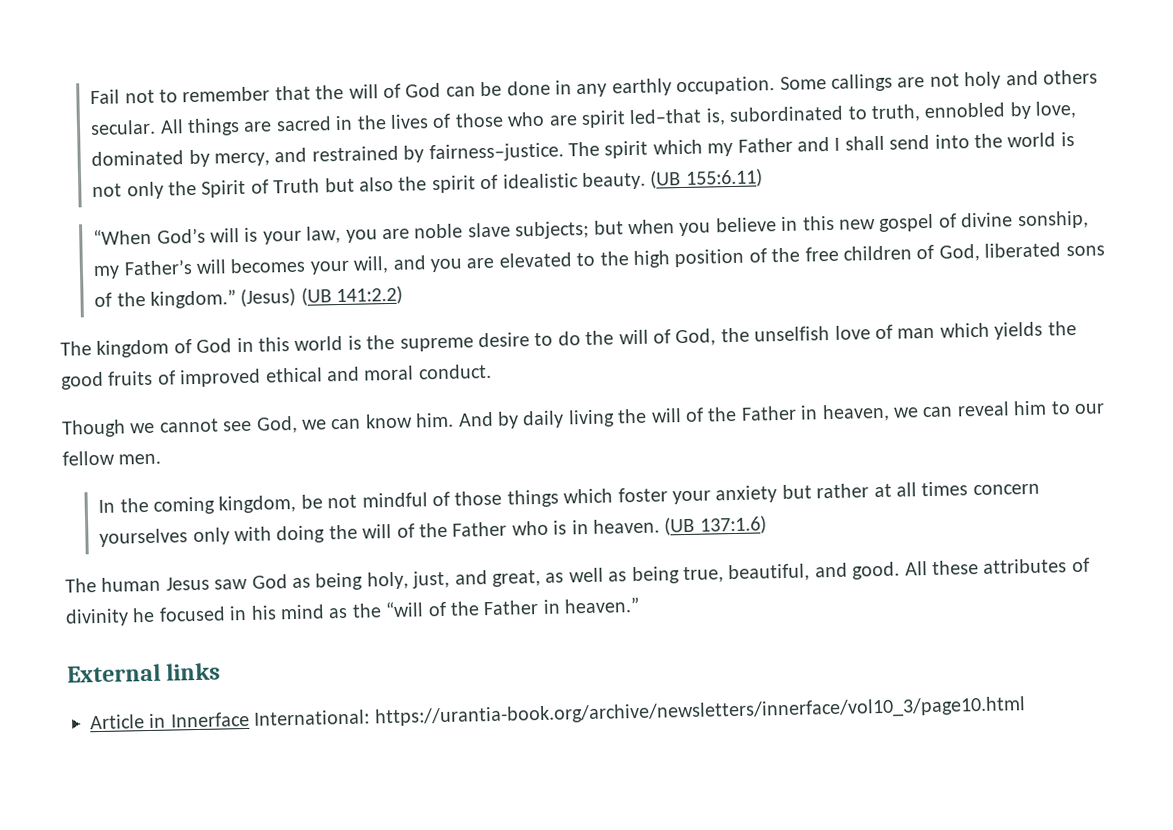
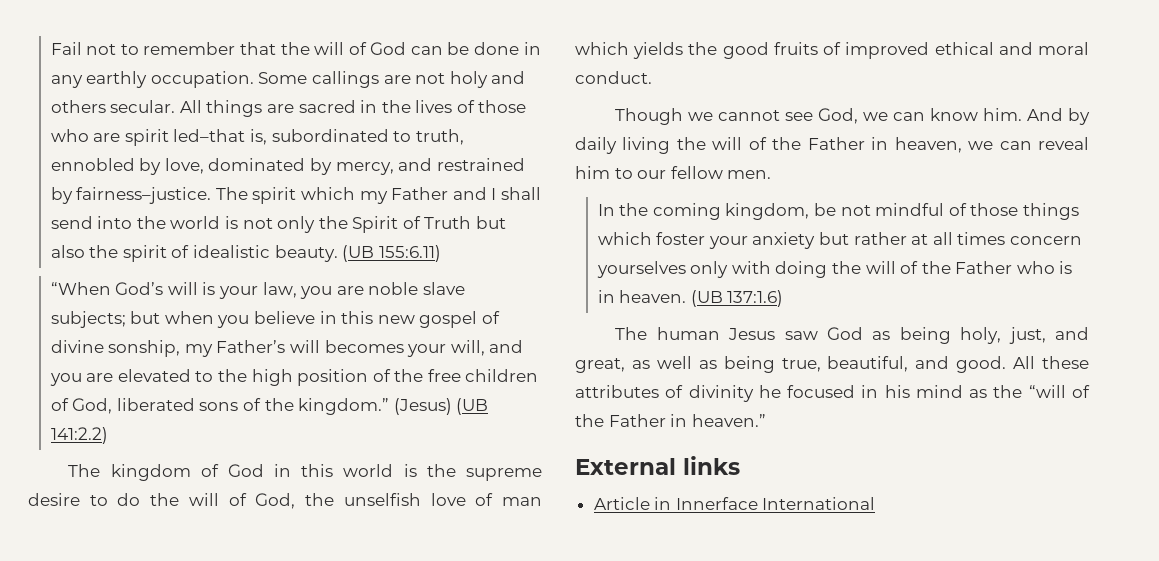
- Article in Innerface International: https://urantia-book.org/archive/newsletters/innerface/vol10_3/page10.html
+ Article in Innerface International

